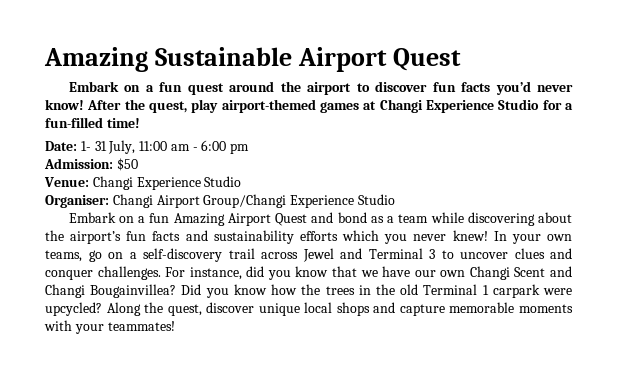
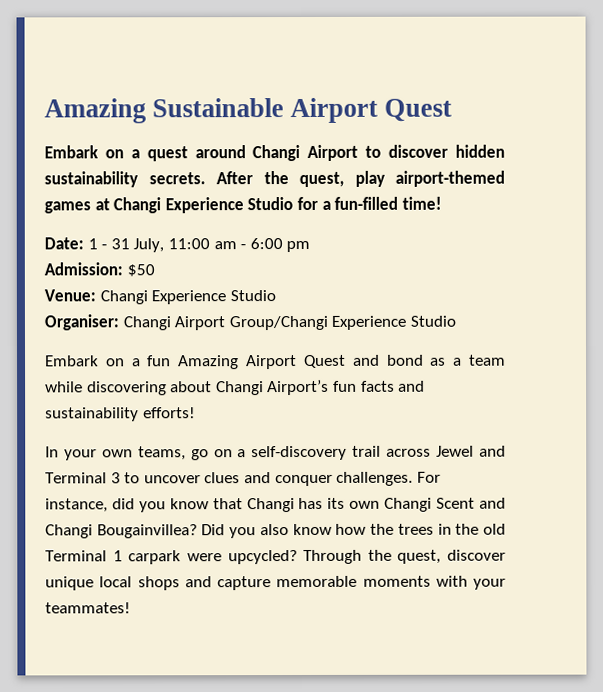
- Embark on a fun quest around the airport to discover fun facts you’d never know!
+ Embark on a quest around Changi Airport to discover hidden sustainability secrets.
- Date: 1- 31 July, 11:00 am - 6:00 pm
+ Date: 1 - 31 July, 11:00 am - 6:00 pm
- Embark on a fun Amazing Airport Quest and bond as a team while discovering about the airport’s fun facts and sustainability efforts which you never knew! In your own teams, go on a self-discovery trail across Jewel and Terminal 3 to uncover clues and conquer challenges.
+ Embark on a fun Amazing Airport Quest and bond as a team while discovering about Changi Airport’s fun facts and sustainability efforts!
+ In your own teams, go on a self-discovery trail across Jewel and Terminal 3 to uncover clues and conquer challenges.
- For instance, did you know that we have our own Changi Scent and Changi Bougainvillea?
+ For instance, did you know that Changi has its own Changi Scent and Changi Bougainvillea?
- Did you know how the trees in the old Terminal 1 carpark were upcycled?
+ Did you also know how the trees in the old Terminal 1 carpark were upcycled?
- Along the quest, discover unique local shops and capture memorable moments with your teammates!
+ Through the quest, discover unique local shops and capture memorable moments with your teammates!

